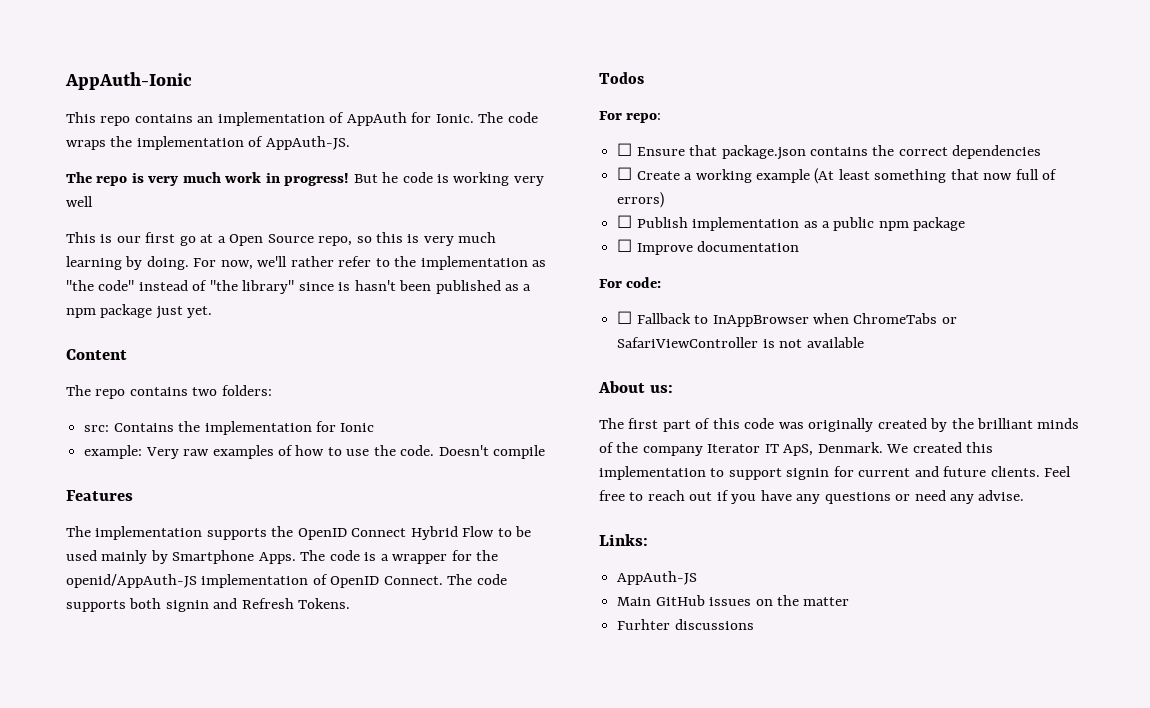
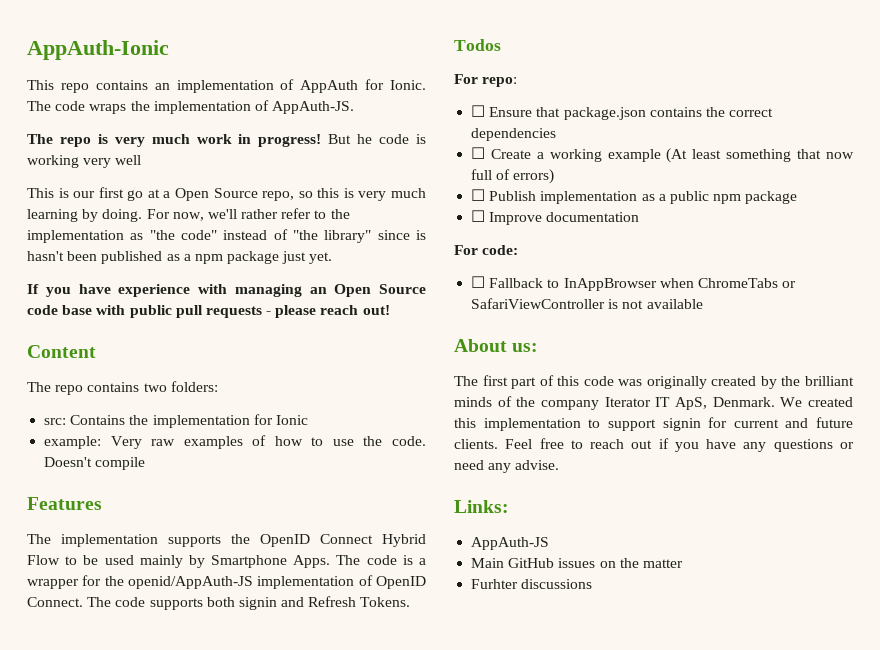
+ If you have experience with managing an Open Source code base with public pull requests - please reach out!

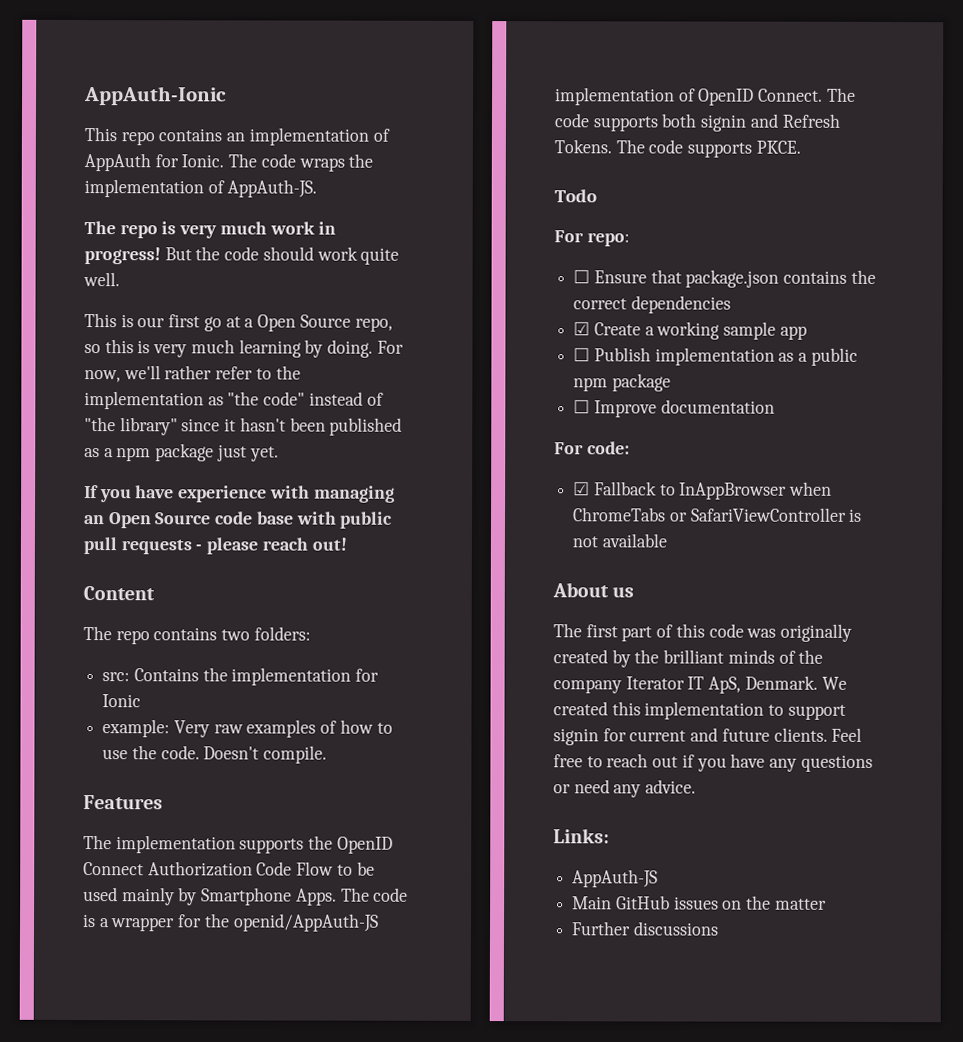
- But he code is working very well
+ But the code should work quite well.
- For now, we'll rather refer to the implementation as "the code" instead of "the library" since is hasn't been published as a npm package just yet.
+ For now, we'll rather refer to the implementation as "the code" instead of "the library" since it hasn't been published as a npm package just yet.
- Doesn't compile
+ Doesn't compile.
- The implementation supports the OpenID Connect Hybrid Flow to be used mainly by Smartphone Apps.
+ The implementation supports the OpenID Connect Authorization Code Flow to be used mainly by Smartphone Apps.
- The code supports both signin and Refresh Tokens.
- Todos
+ The code supports both signin and Refresh Tokens. The code supports PKCE.
+ Todo
- ☐ Create a working example (At least something that now full of errors)
+ ☑ Create a working sample app
- ☐ Fallback to InAppBrowser when ChromeTabs or SafariViewController is not available
+ ☑ Fallback to InAppBrowser when ChromeTabs or SafariViewController is not available
- About us:
+ About us
- Feel free to reach out if you have any questions or need any advise.
+ Feel free to reach out if you have any questions or need any advice.
- Furhter discussions
+ Further discussions

